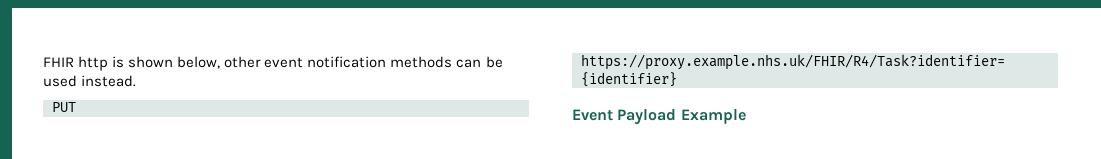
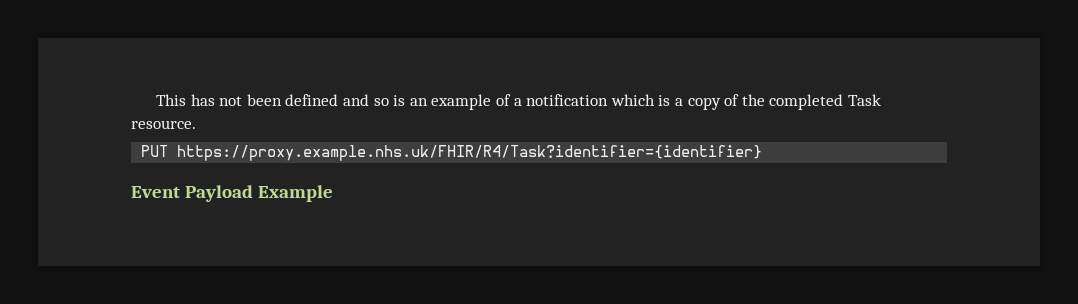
- FHIR http is shown below, other event notification methods can be used instead.
+ This has not been defined and so is an example of a notification which is a copy of the completed Task resource.

